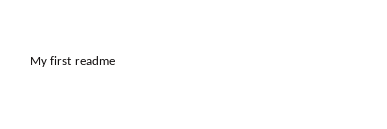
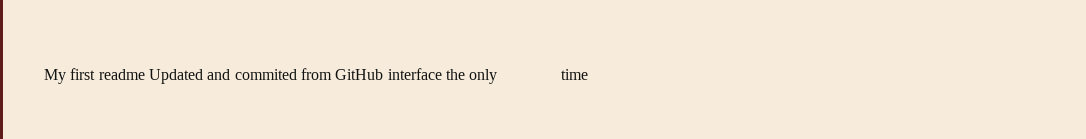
- My first readme
+ My first readme Updated and commited from GitHub interface the only time

